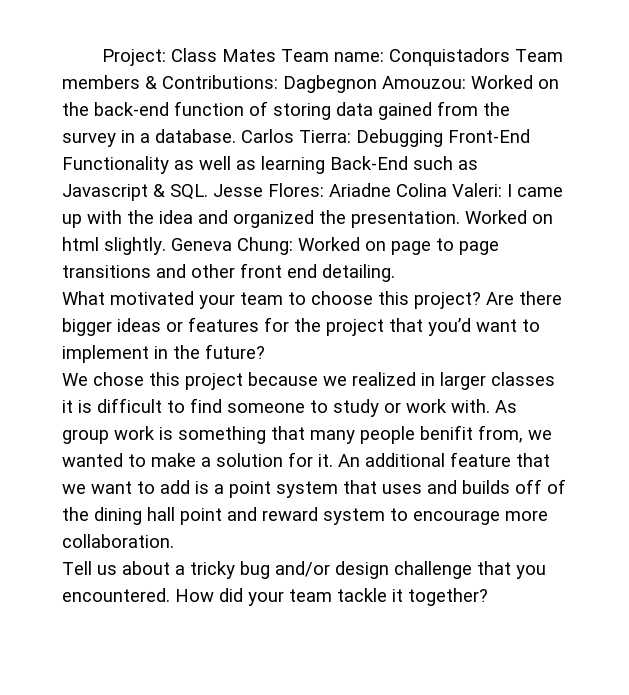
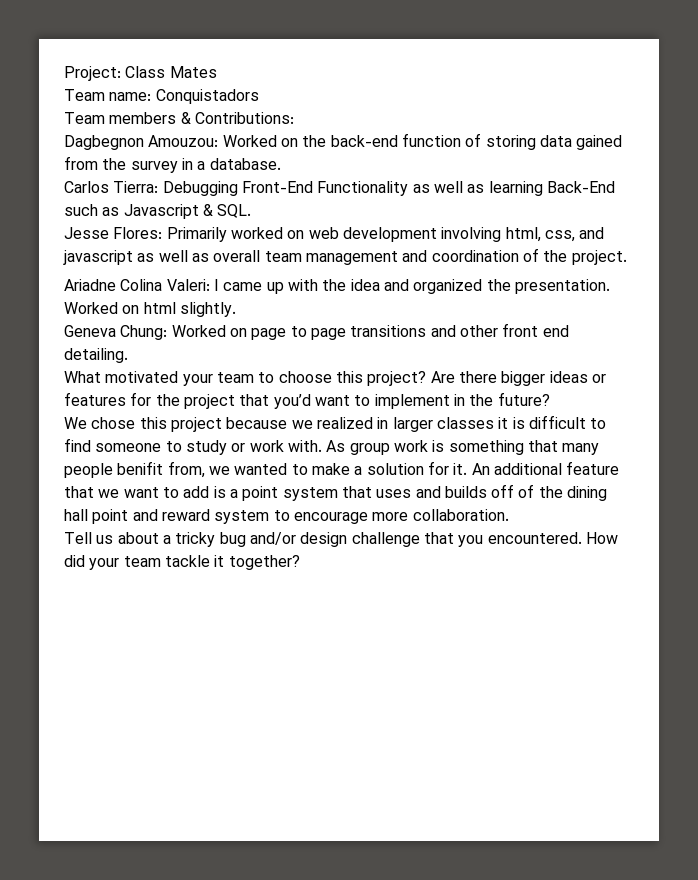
- Project: Class Mates Team name: Conquistadors Team members & Contributions: Dagbegnon Amouzou: Worked on the back-end function of storing data gained from the survey in a database. Carlos Tierra: Debugging Front-End Functionality as well as learning Back-End such as Javascript & SQL. Jesse Flores: Ariadne Colina Valeri: I came up with the idea and organized the presentation.
+ Project: Class Mates
+ Team name: Conquistadors
+ Team members & Contributions:
+ Dagbegnon Amouzou: Worked on the back-end function of storing data gained from the survey in a database.
+ Carlos Tierra: Debugging Front-End Functionality as well as learning Back-End such as Javascript & SQL.
+ Jesse Flores: Primarily worked on web development involving html, css, and javascript as well as overall team management and coordination of the project.
+ Ariadne Colina Valeri: I came up with the idea and organized the presentation.
- Worked on html slightly. Geneva Chung: Worked on page to page transitions and other front end detailing.
+ Worked on html slightly.
+ Geneva Chung: Worked on page to page transitions and other front end detailing.

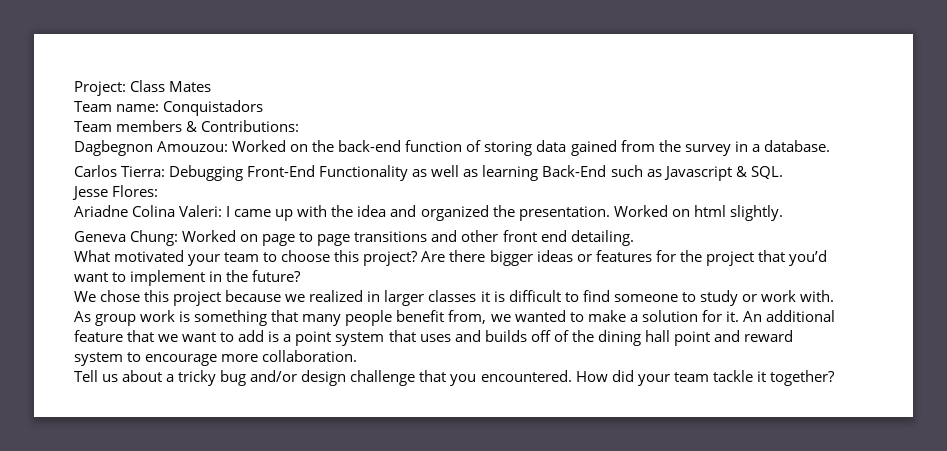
- Jesse Flores: Primarily worked on web development involving html, css, and javascript as well as overall team management and coordination of the project.
+ Jesse Flores:
- As group work is something that many people benifit from, we wanted to make a solution for it.
+ As group work is something that many people benefit from, we wanted to make a solution for it.

